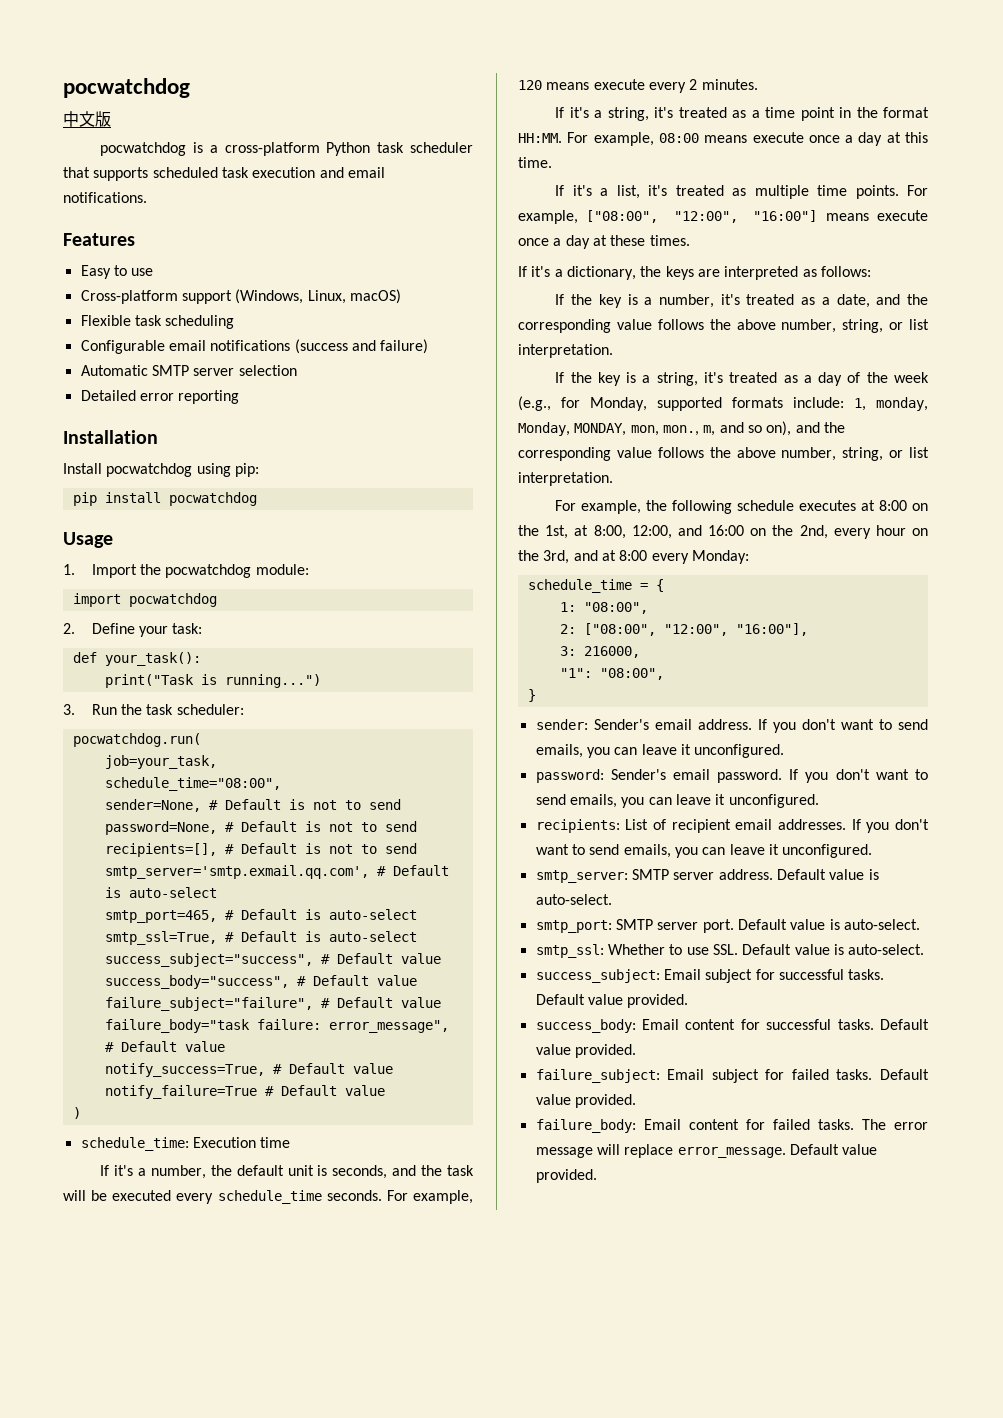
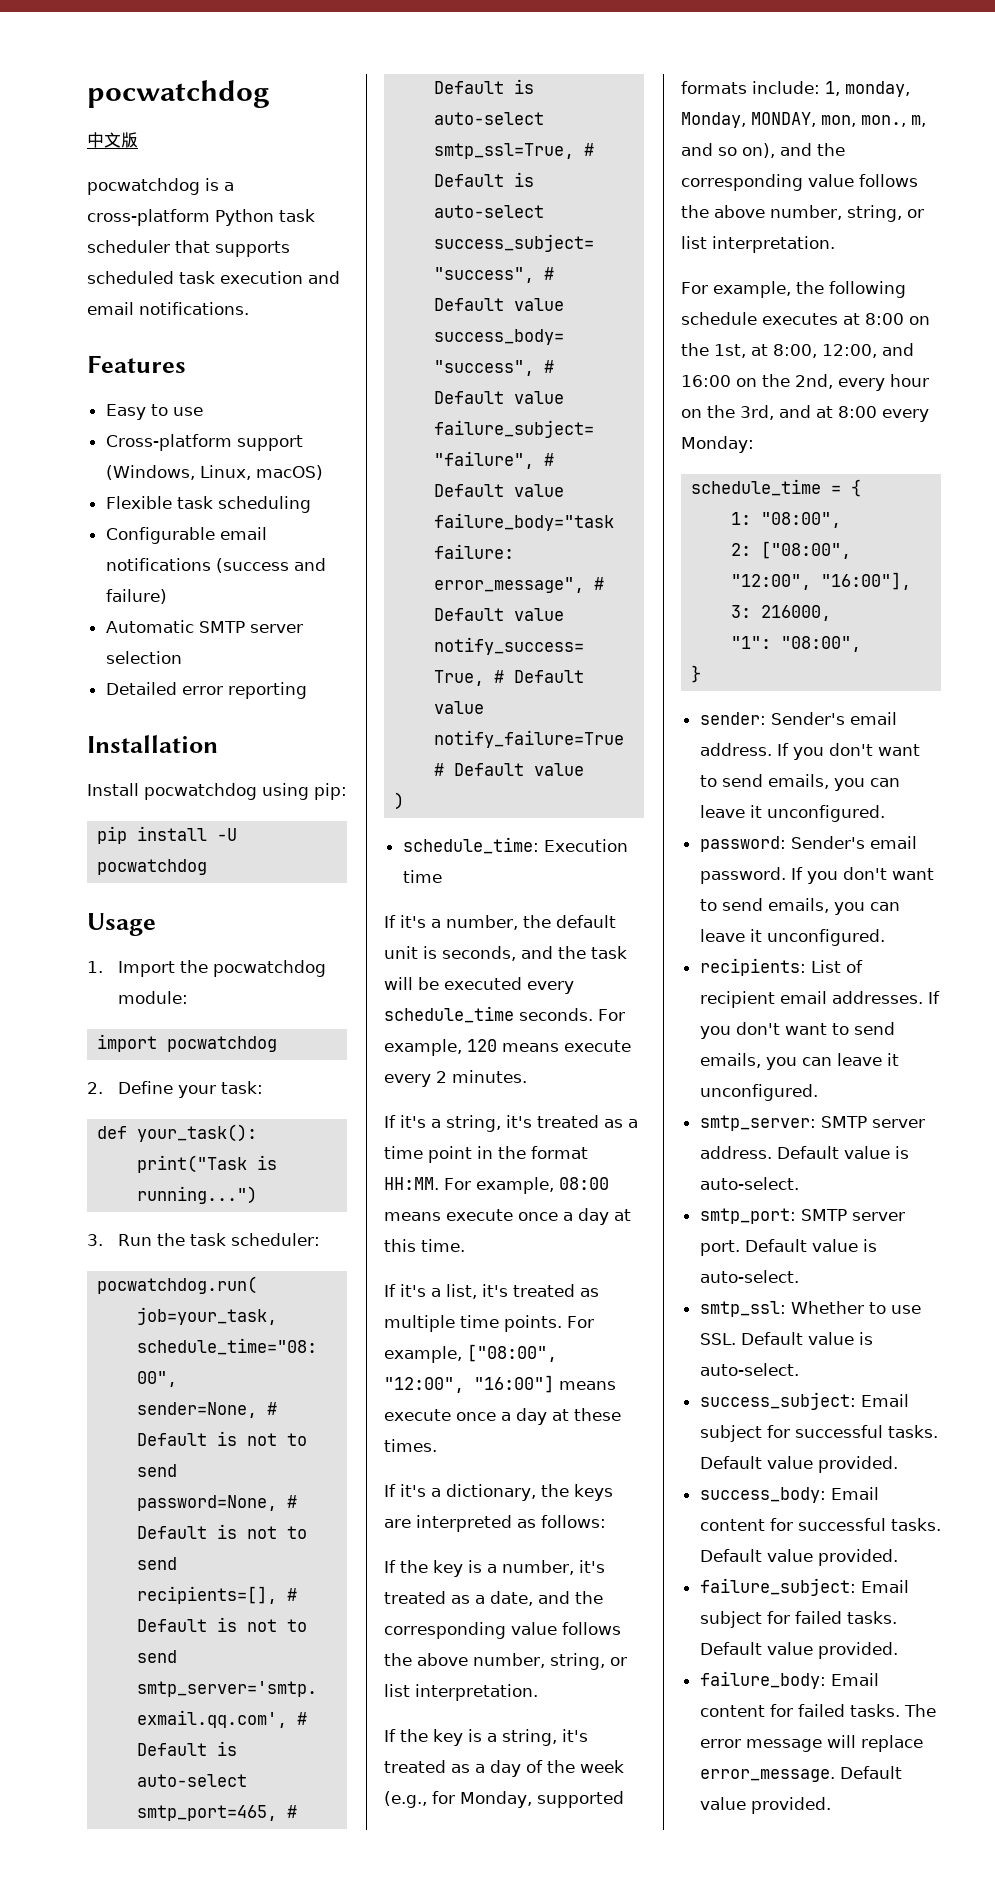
- pip install pocwatchdog
+ pip install -U pocwatchdog

